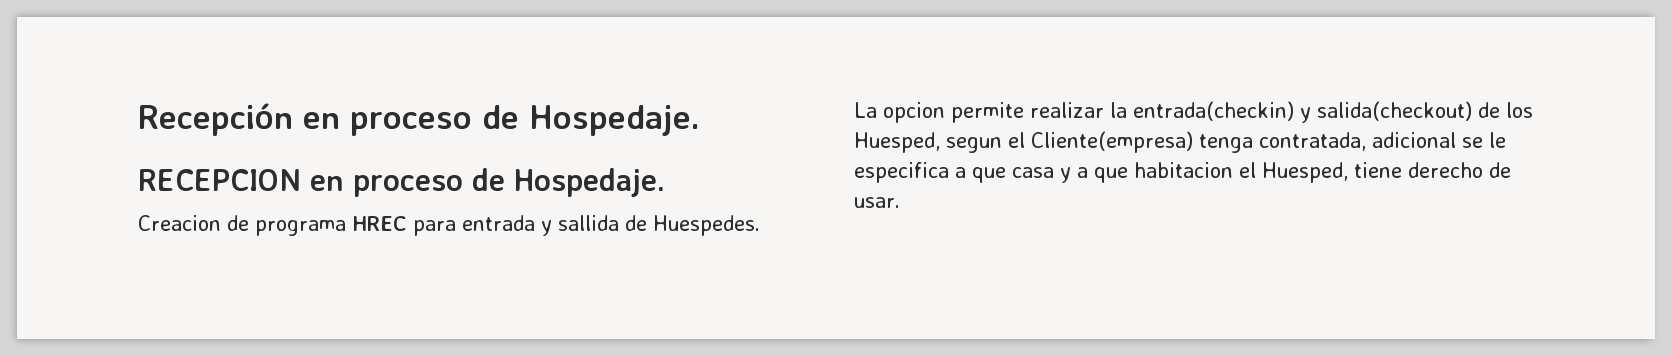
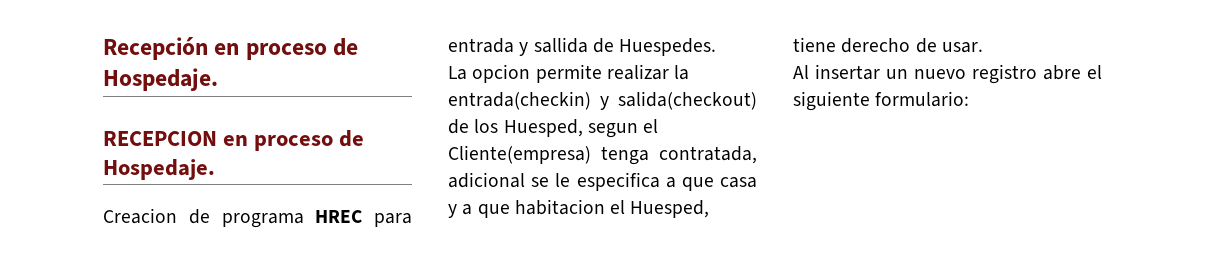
+ Al insertar un nuevo registro abre el siguiente formulario:

